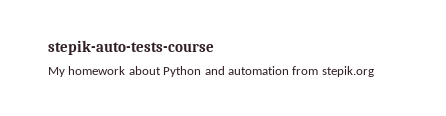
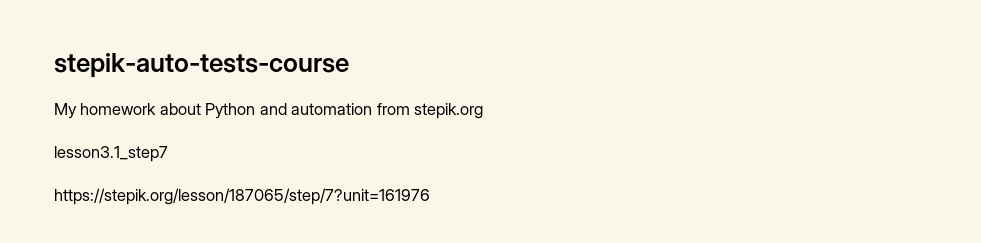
+ lesson3.1_step7
+ https://stepik.org/lesson/187065/step/7?unit=161976

